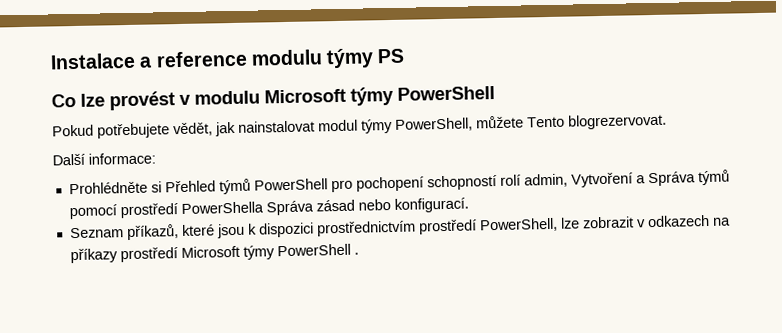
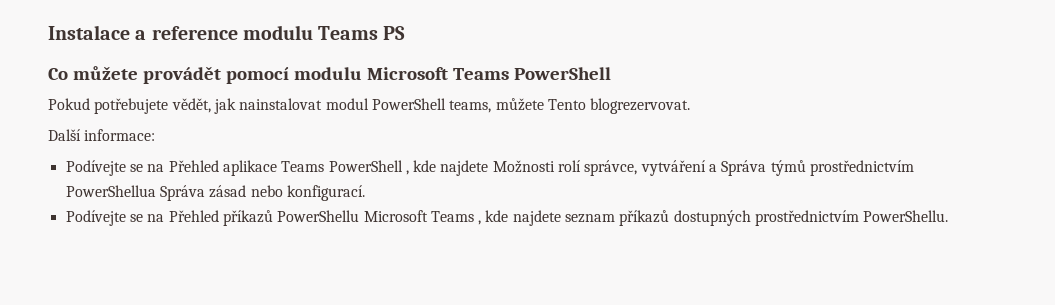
- Instalace a reference modulu týmy PS
+ Instalace a reference modulu Teams PS
- Co lze provést v modulu Microsoft týmy PowerShell
+ Co můžete provádět pomocí modulu Microsoft Teams PowerShell
- Pokud potřebujete vědět, jak nainstalovat modul týmy PowerShell, můžete Tento blogrezervovat.
+ Pokud potřebujete vědět, jak nainstalovat modul PowerShell teams, můžete Tento blogrezervovat.
- Prohlédněte si Přehled týmů PowerShell pro pochopení schopností rolí admin, Vytvoření a Správa týmů pomocí prostředí PowerShella Správa zásad nebo konfigurací.
- Seznam příkazů, které jsou k dispozici prostřednictvím prostředí PowerShell, lze zobrazit v odkazech na příkazy prostředí Microsoft týmy PowerShell .
+ Podívejte se na Přehled aplikace Teams PowerShell , kde najdete Možnosti rolí správce, vytváření a Správa týmů prostřednictvím PowerShellua Správa zásad nebo konfigurací.
+ Podívejte se na Přehled příkazů PowerShellu Microsoft Teams , kde najdete seznam příkazů dostupných prostřednictvím PowerShellu.

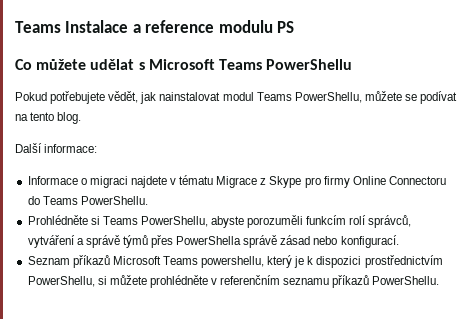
- Instalace a reference modulu Teams PS
+ Teams Instalace a reference modulu PS
- Co můžete provádět pomocí modulu Microsoft Teams PowerShell
+ Co můžete udělat s Microsoft Teams PowerShellu
- Pokud potřebujete vědět, jak nainstalovat modul PowerShell teams, můžete Tento blogrezervovat.
+ Pokud potřebujete vědět, jak nainstalovat modul Teams PowerShellu, můžete se podívat na tento blog.
  Další informace:
- Podívejte se na Přehled aplikace Teams PowerShell , kde najdete Možnosti rolí správce, vytváření a Správa týmů prostřednictvím PowerShellua Správa zásad nebo konfigurací.
- Podívejte se na Přehled příkazů PowerShellu Microsoft Teams , kde najdete seznam příkazů dostupných prostřednictvím PowerShellu.
+ Informace o migraci najdete v tématu Migrace z Skype pro firmy Online Connectoru do Teams PowerShellu.
+ Prohlédněte si Teams PowerShellu, abyste porozuměli funkcím rolí správců, vytváření a správě týmů přes PowerShella správě zásad nebo konfigurací.
+ Seznam příkazů Microsoft Teams powershellu, který je k dispozici prostřednictvím PowerShellu, si můžete prohlédněte v referenčním seznamu příkazů PowerShellu.

